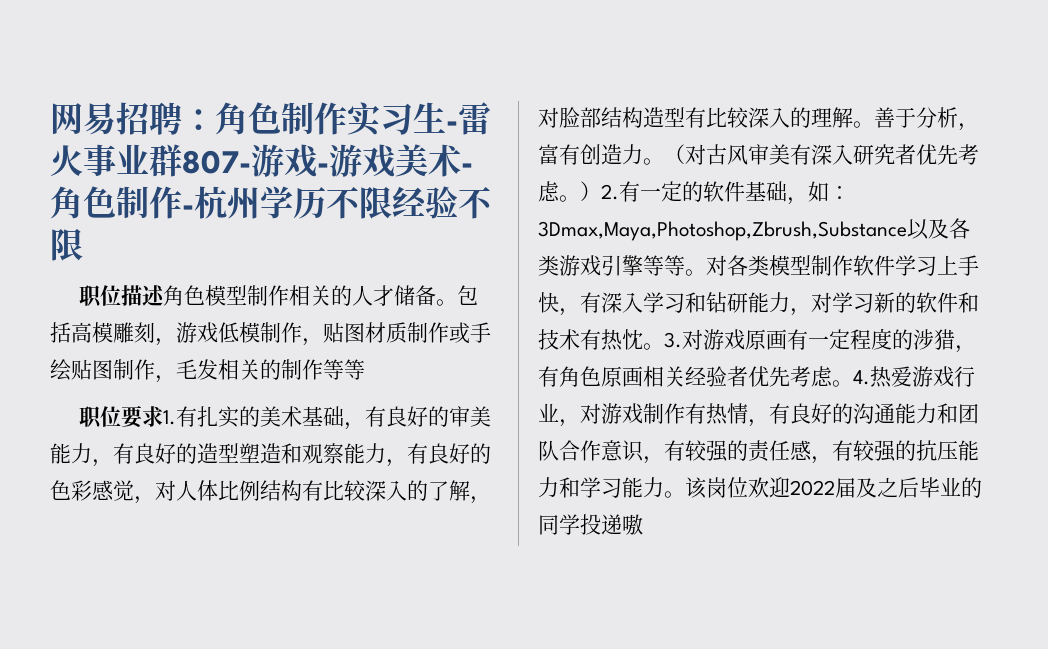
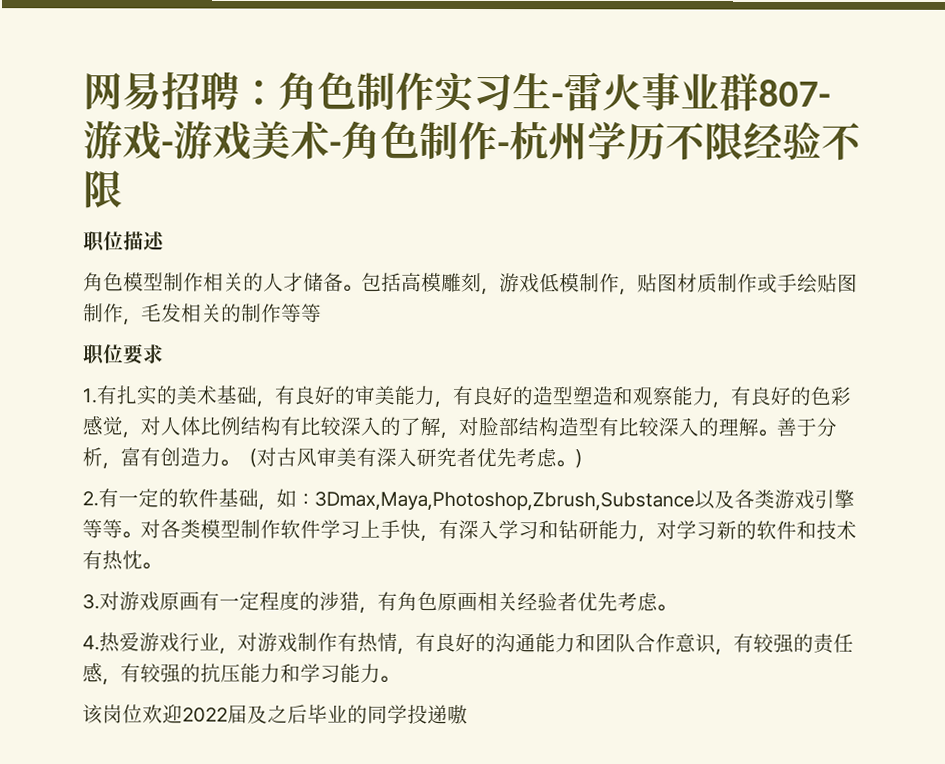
- 职位描述角色模型制作相关的人才储备。
+ 职位描述
+ 角色模型制作相关的人才储备。
- 职位要求1.有扎实的美术基础，有良好的审美能力，有良好的造型塑造和观察能力，有良好的色彩感觉，对人体比例结构有比较深入的了解，对脸部结构造型有比较深入的理解。
+ 职位要求
+ 1.有扎实的美术基础，有良好的审美能力，有良好的造型塑造和观察能力，有良好的色彩感觉，对人体比例结构有比较深入的了解，对脸部结构造型有比较深入的理解。
- （对古风审美有深入研究者优先考虑。）2.有一定的软件基础，如：3Dmax,Maya,Photoshop,Zbrush,Substance以及各类游戏引擎等等。
+ （对古风审美有深入研究者优先考虑。）
+ 2.有一定的软件基础，如：3Dmax,Maya,Photoshop,Zbrush,Substance以及各类游戏引擎等等。
- 对各类模型制作软件学习上手快，有深入学习和钻研能力，对学习新的软件和技术有热忱。3.对游戏原画有一定程度的涉猎，有角色原画相关经验者优先考虑。4.热爱游戏行业，对游戏制作有热情，有良好的沟通能力和团队合作意识，有较强的责任感，有较强的抗压能力和学习能力。该岗位欢迎2022届及之后毕业的同学投递嗷
+ 对各类模型制作软件学习上手快，有深入学习和钻研能力，对学习新的软件和技术有热忱。
+ 3.对游戏原画有一定程度的涉猎，有角色原画相关经验者优先考虑。
+ 4.热爱游戏行业，对游戏制作有热情，有良好的沟通能力和团队合作意识，有较强的责任感，有较强的抗压能力和学习能力。
+ 该岗位欢迎2022届及之后毕业的同学投递嗷

